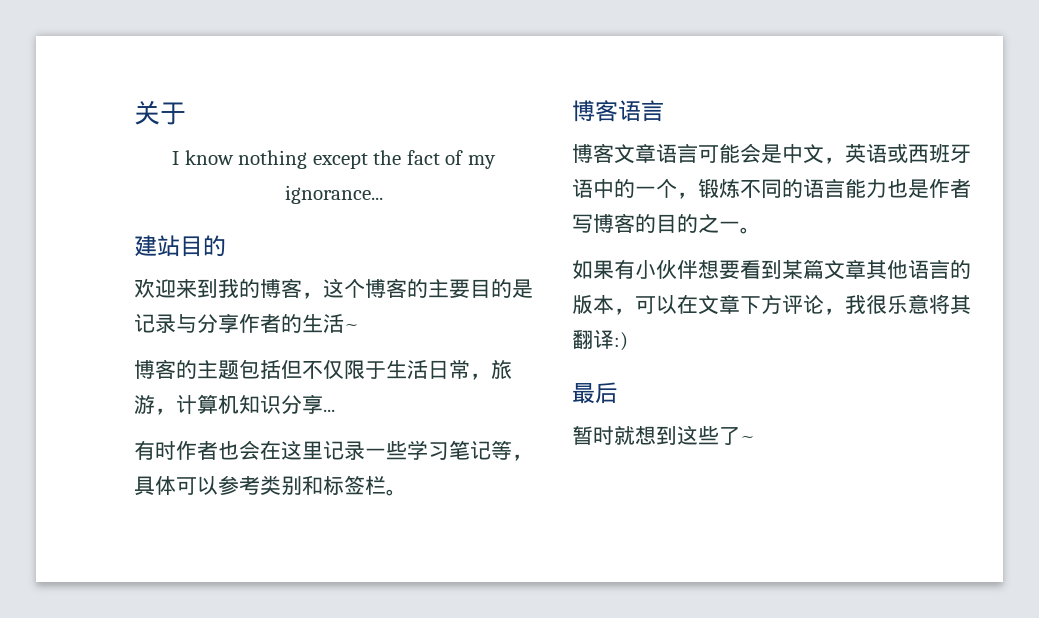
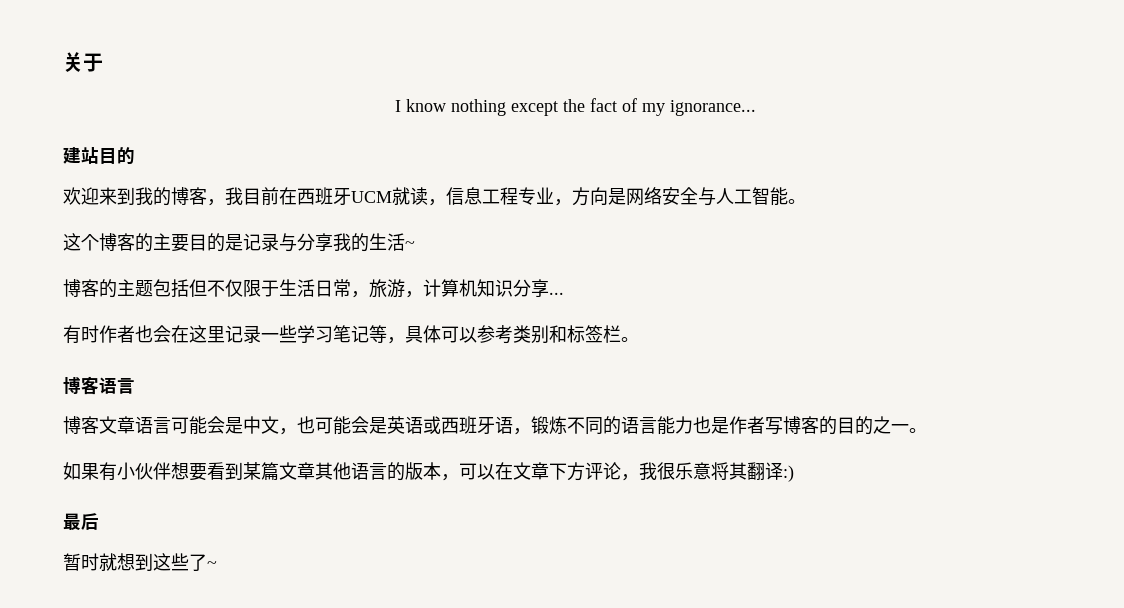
- 欢迎来到我的博客，这个博客的主要目的是记录与分享作者的生活~
+ 欢迎来到我的博客，我目前在西班牙UCM就读，信息工程专业，方向是网络安全与人工智能。
+ 这个博客的主要目的是记录与分享我的生活~
- 博客文章语言可能会是中文，英语或西班牙语中的一个，锻炼不同的语言能力也是作者写博客的目的之一。
+ 博客文章语言可能会是中文，也可能会是英语或西班牙语，锻炼不同的语言能力也是作者写博客的目的之一。

